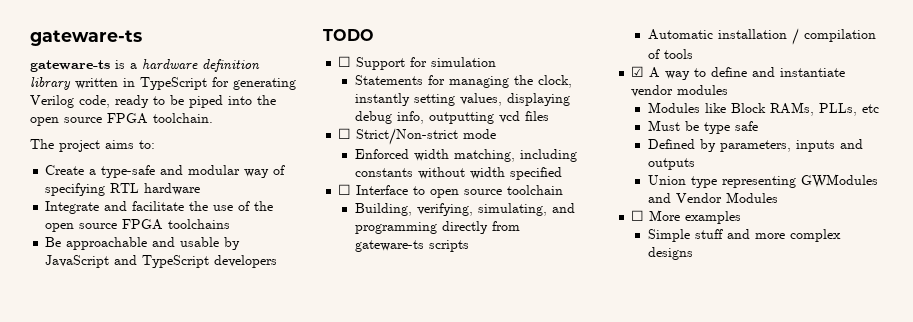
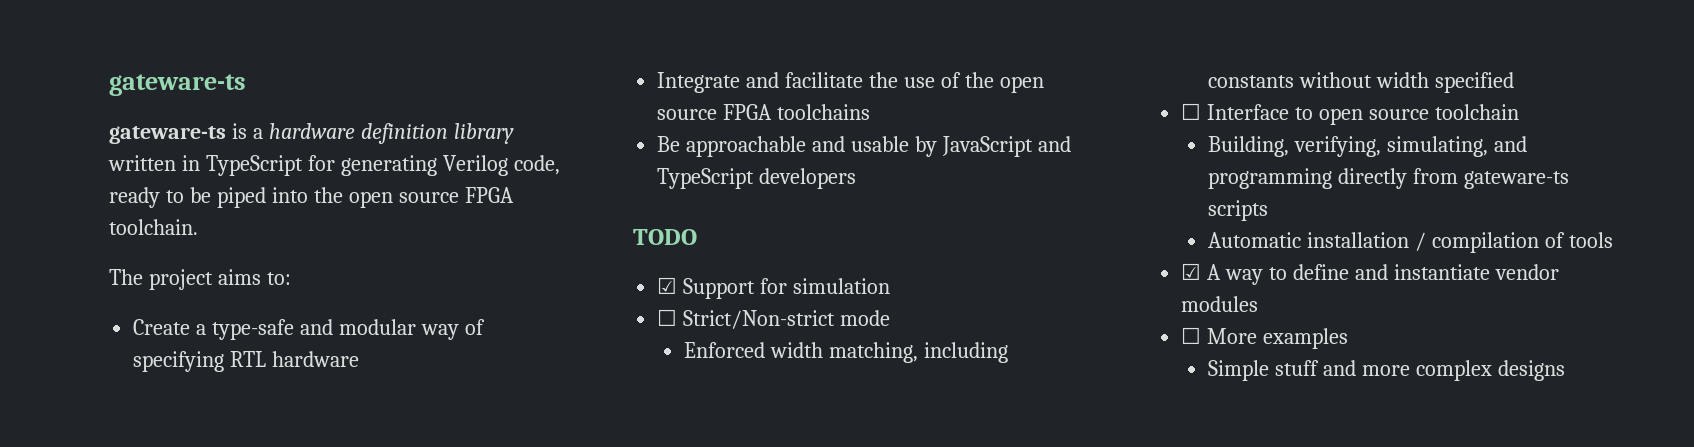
- ☐ Support for simulation
+ ☑ Support for simulation
- Statements for managing the clock, instantly setting values, displaying debug info, outputting vcd files
- Modules like Block RAMs, PLLs, etc
- Must be type safe
- Defined by parameters, inputs and outputs
- Union type representing GWModules and Vendor Modules

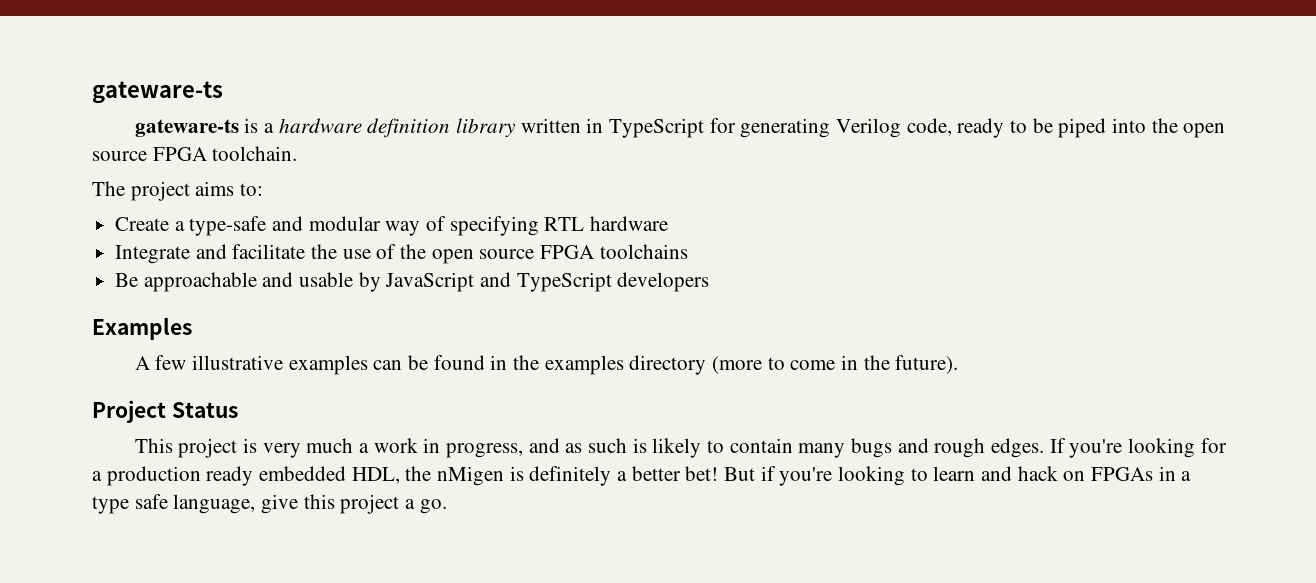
- TODO
- ☑ Support for simulation
- ☐ Strict/Non-strict mode
- Enforced width matching, including constants without width specified
- ☐ Interface to open source toolchain
- Building, verifying, simulating, and programming directly from gateware-ts scripts
- Automatic installation / compilation of tools
- ☑ A way to define and instantiate vendor modules
- ☐ More examples
- Simple stuff and more complex designs
+ Examples
+ A few illustrative examples can be found in the examples directory (more to come in the future).
+ Project Status
+ This project is very much a work in progress, and as such is likely to contain many bugs and rough edges. If you're looking for a production ready embedded HDL, the nMigen is definitely a better bet! But if you're looking to learn and hack on FPGAs in a type safe language, give this project a go.

